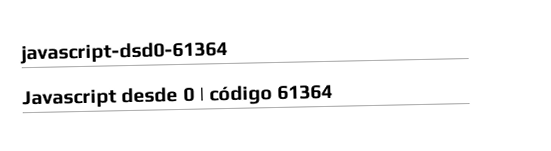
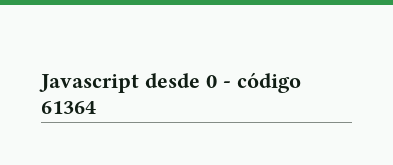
- javascript-dsd0-61364
- Javascript desde 0 | código 61364
+ Javascript desde 0 - código 61364

